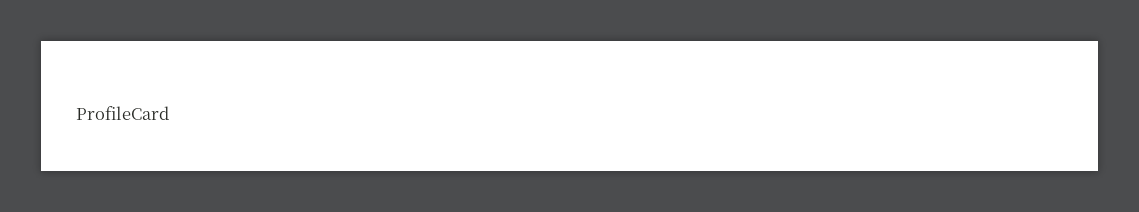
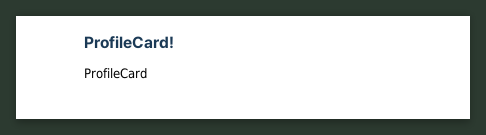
+ ProfileCard!

